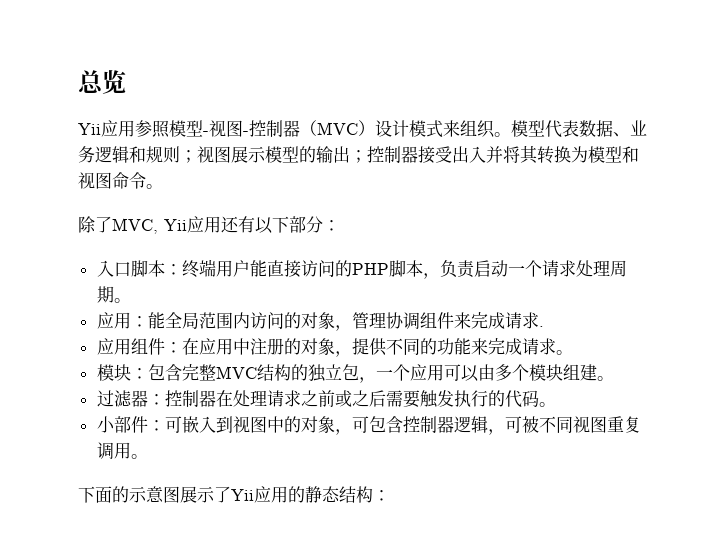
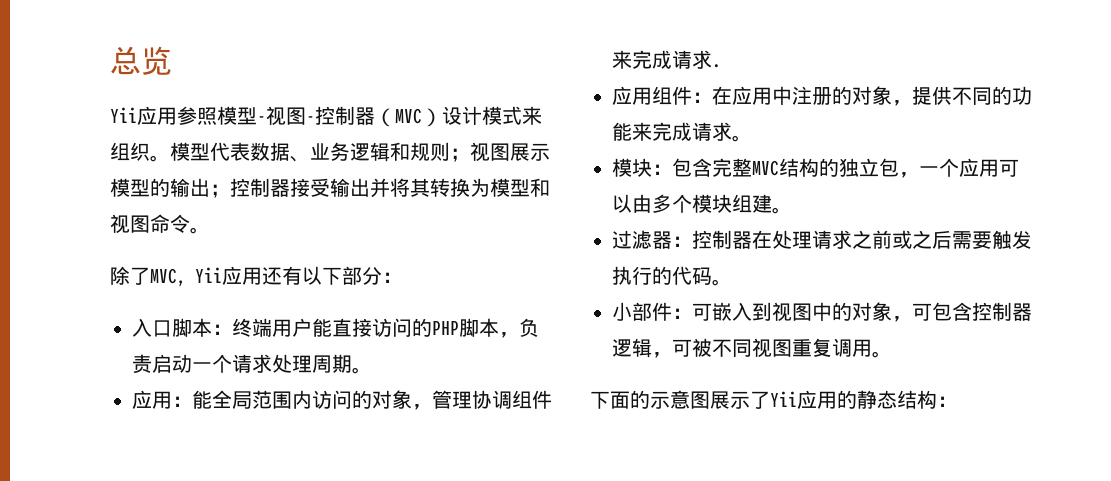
- 模型代表数据、业务逻辑和规则；视图展示模型的输出；控制器接受出入并将其转换为模型和视图命令。
+ 模型代表数据、业务逻辑和规则；视图展示模型的输出；控制器接受输出并将其转换为模型和视图命令。

